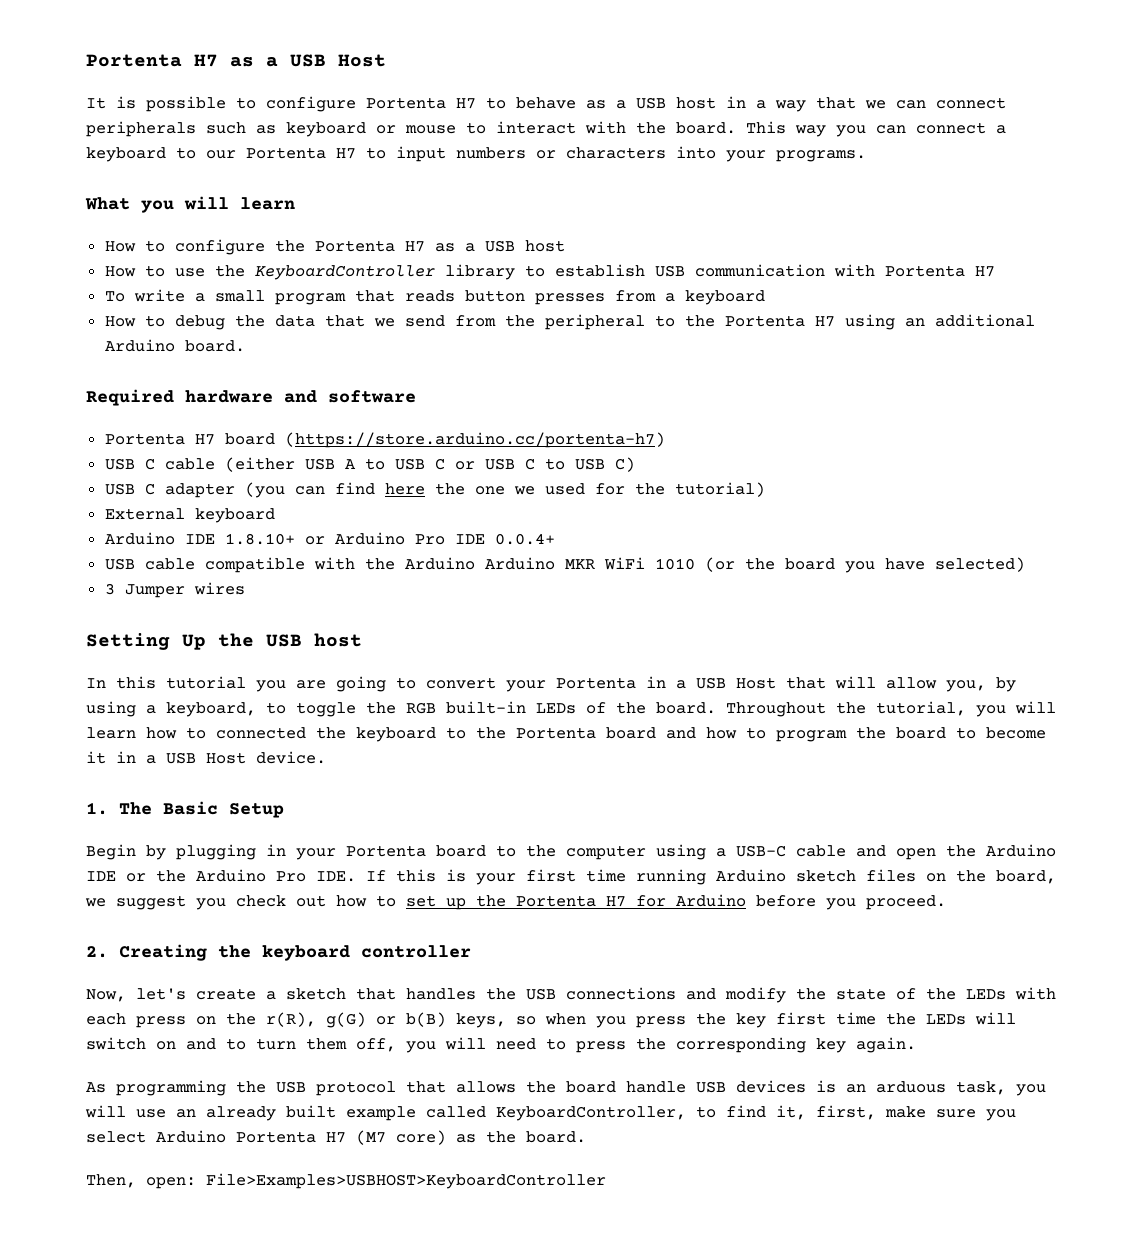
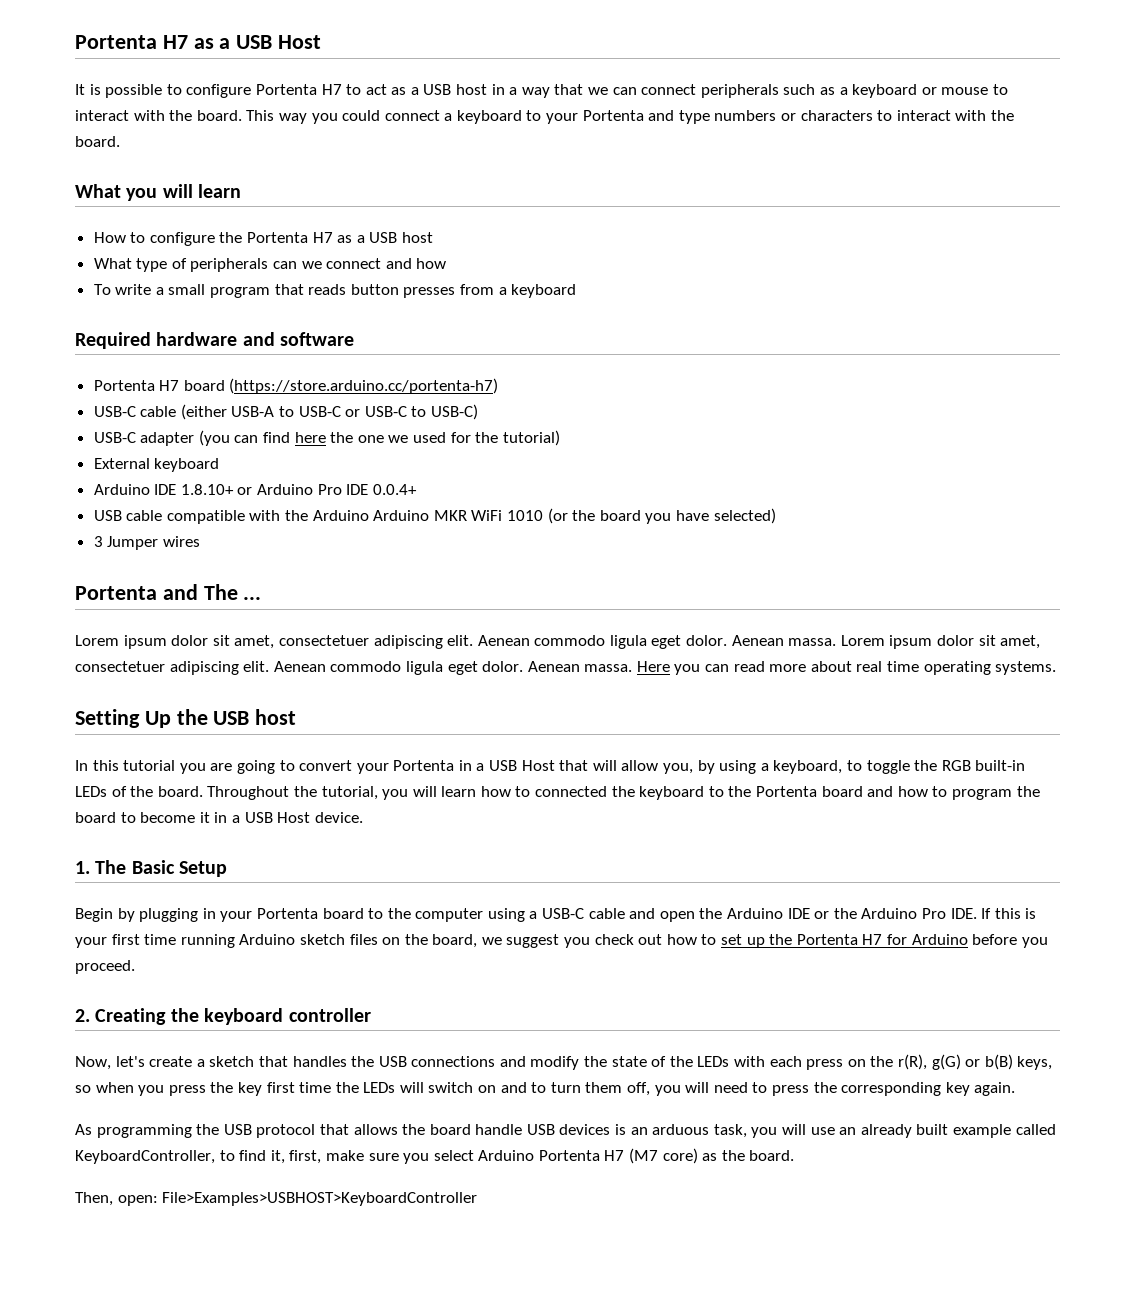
- It is possible to configure Portenta H7 to behave as a USB host in a way that we can connect peripherals such as keyboard or mouse to interact with the board.
+ It is possible to configure Portenta H7 to act as a USB host in a way that we can connect peripherals such as a keyboard or mouse to interact with the board.
- This way you can connect a keyboard to our Portenta H7 to input numbers or characters into your programs.
+ This way you could connect a keyboard to your Portenta and type numbers or characters to interact with the board.
- How to use the KeyboardController library to establish USB communication with Portenta H7
+ What type of peripherals can we connect and how
- How to debug the data that we send from the peripheral to the Portenta H7 using an additional Arduino board.
- USB C cable (either USB A to USB C or USB C to USB C)
- USB C adapter (you can find here the one we used for the tutorial)
+ USB-C cable (either USB-A to USB-C or USB-C to USB-C)
+ USB-C adapter (you can find here the one we used for the tutorial)
+ Portenta and The ...
+ Lorem ipsum dolor sit amet, consectetuer adipiscing elit. Aenean commodo ligula eget dolor. Aenean massa. Lorem ipsum dolor sit amet, consectetuer adipiscing elit. Aenean commodo ligula eget dolor. Aenean massa. Here you can read more about real time operating systems.

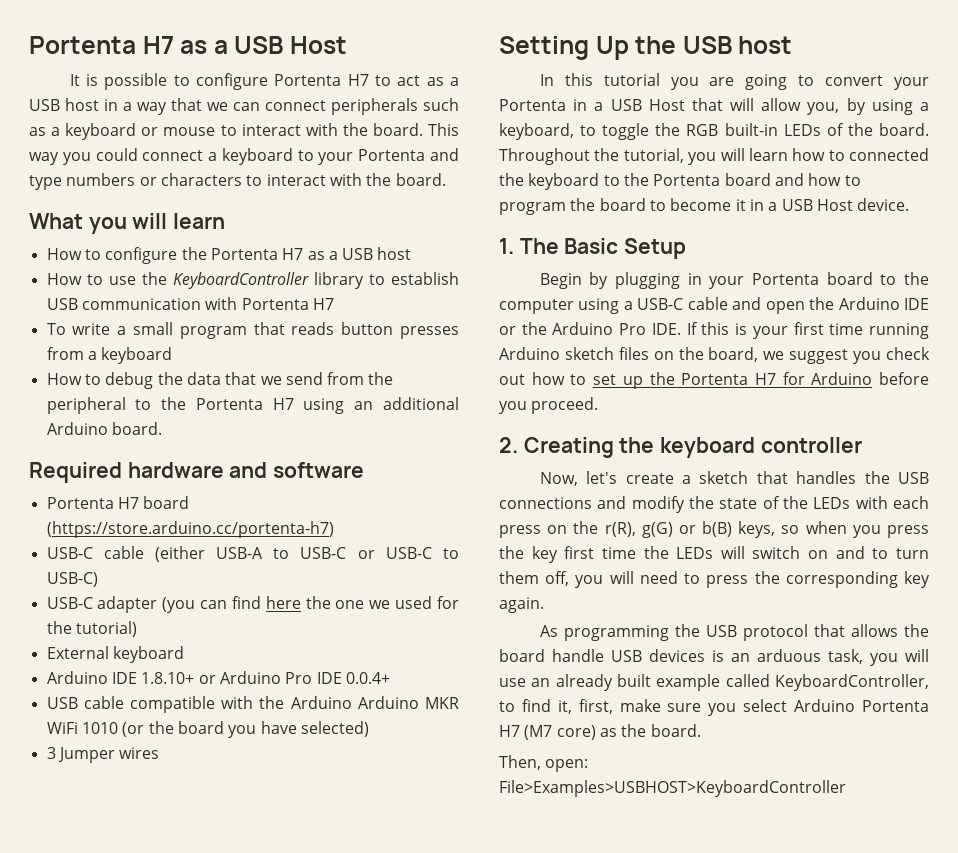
- What type of peripherals can we connect and how
+ How to use the KeyboardController library to establish USB communication with Portenta H7
+ How to debug the data that we send from the peripheral to the Portenta H7 using an additional Arduino board.
- Portenta and The ...
- Lorem ipsum dolor sit amet, consectetuer adipiscing elit. Aenean commodo ligula eget dolor. Aenean massa. Lorem ipsum dolor sit amet, consectetuer adipiscing elit. Aenean commodo ligula eget dolor. Aenean massa. Here you can read more about real time operating systems.

